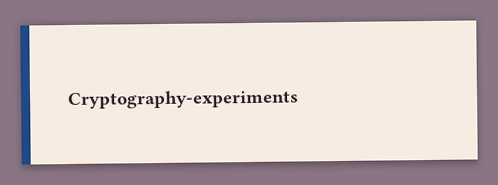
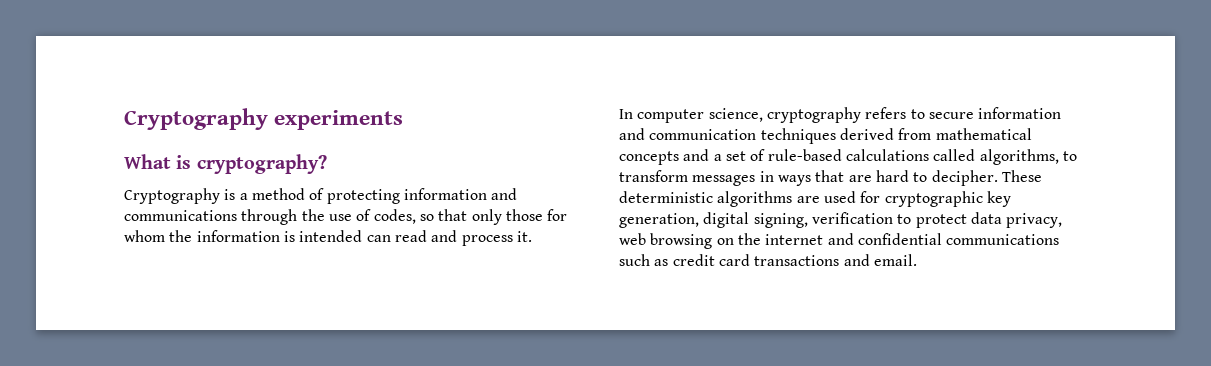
- Cryptography-experiments
+ Cryptography experiments
+ What is cryptography?
+ Cryptography is a method of protecting information and communications through the use of codes, so that only those for whom the information is intended can read and process it.
+ In computer science, cryptography refers to secure information and communication techniques derived from mathematical concepts and a set of rule-based calculations called algorithms, to transform messages in ways that are hard to decipher. These deterministic algorithms are used for cryptographic key generation, digital signing, verification to protect data privacy, web browsing on the internet and confidential communications such as credit card transactions and email.

